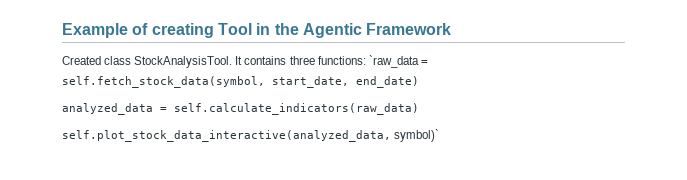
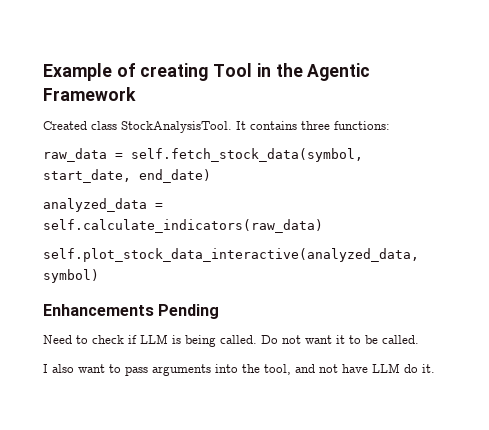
- It contains three functions: `raw_data = self.fetch_stock_data(symbol, start_date, end_date)
+ It contains three functions:
+ raw_data = self.fetch_stock_data(symbol, start_date, end_date)
- self.plot_stock_data_interactive(analyzed_data, symbol)`
+ self.plot_stock_data_interactive(analyzed_data, symbol)
+ Enhancements Pending
+ Need to check if LLM is being called. Do not want it to be called.
+ I also want to pass arguments into the tool, and not have LLM do it.

